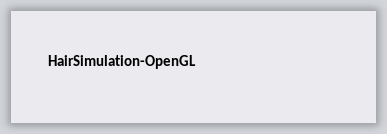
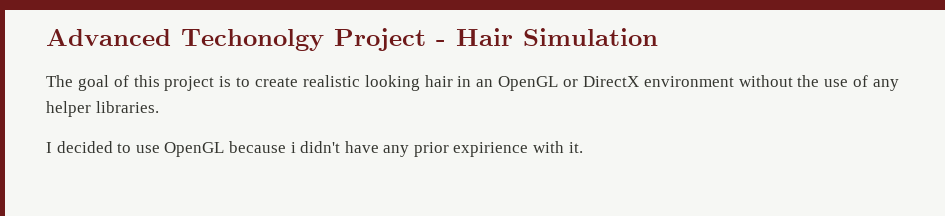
- HairSimulation-OpenGL
+ Advanced Techonolgy Project - Hair Simulation
+ The goal of this project is to create realistic looking hair in an OpenGL or DirectX environment without the use of any helper libraries.
+ I decided to use OpenGL because i didn't have any prior expirience with it.

